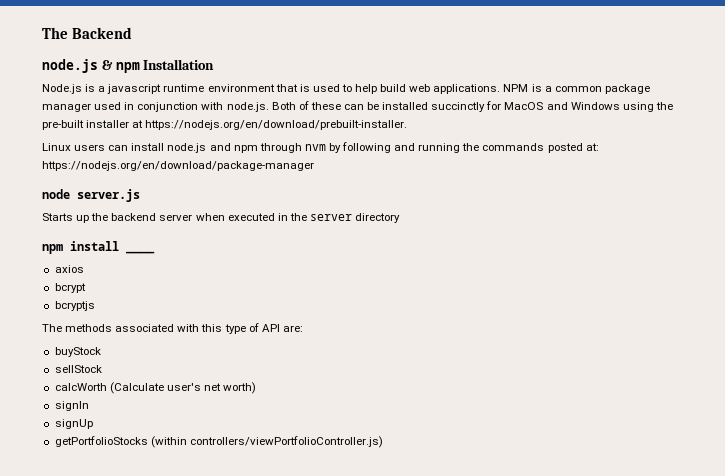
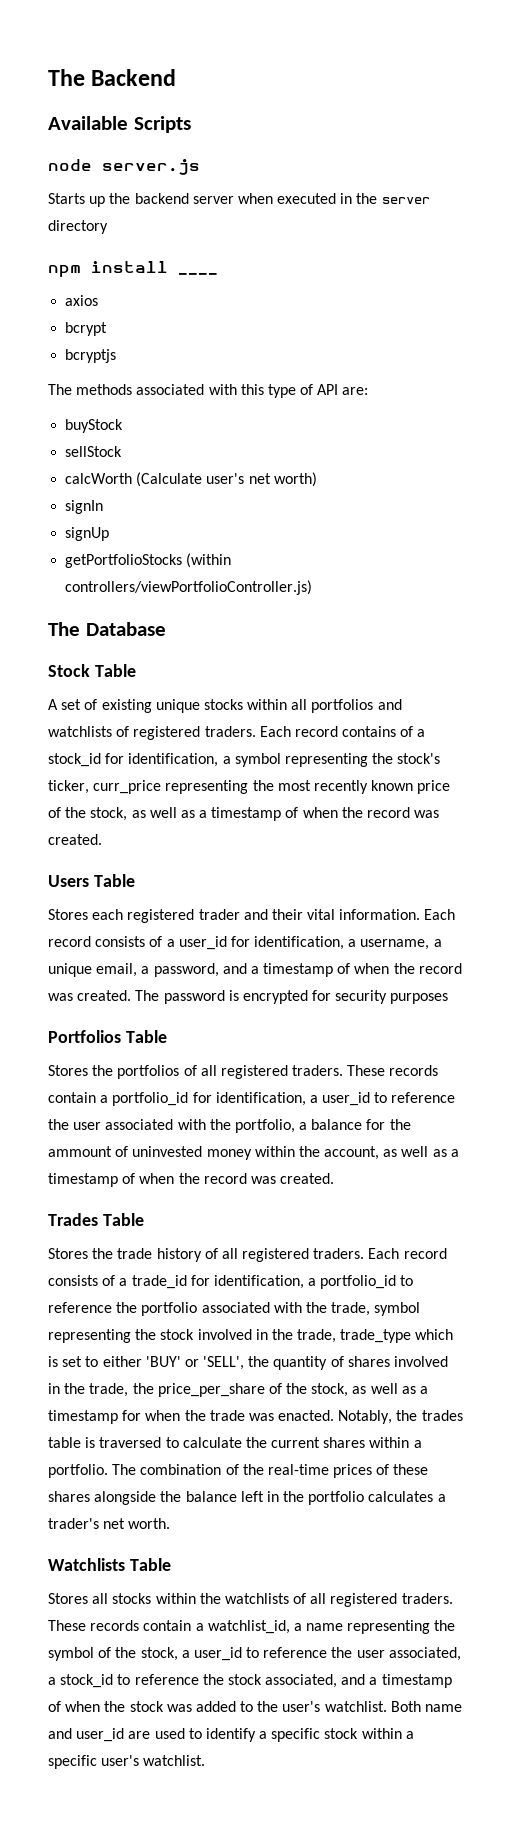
- node.js & npm Installation
- Node.js is a javascript runtime environment that is used to help build web applications. NPM is a common package manager used in conjunction with node.js. Both of these can be installed succinctly for MacOS and Windows using the pre-built installer at https://nodejs.org/en/download/prebuilt-installer.
- Linux users can install node.js and npm through nvm by following and running the commands posted at: https://nodejs.org/en/download/package-manager
+ Available Scripts
+ The Database
+ Stock Table
+ A set of existing unique stocks within all portfolios and watchlists of registered traders. Each record contains of a stock_id for identification, a symbol representing the stock's ticker, curr_price representing the most recently known price of the stock, as well as a timestamp of when the record was created.
+ Users Table
+ Stores each registered trader and their vital information. Each record consists of a user_id for identification, a username, a unique email, a password, and a timestamp of when the record was created. The password is encrypted for security purposes
+ Portfolios Table
+ Stores the portfolios of all registered traders. These records contain a portfolio_id for identification, a user_id to reference the user associated with the portfolio, a balance for the ammount of uninvested money within the account, as well as a timestamp of when the record was created.
+ Trades Table
+ Stores the trade history of all registered traders. Each record consists of a trade_id for identification, a portfolio_id to reference the portfolio associated with the trade, symbol representing the stock involved in the trade, trade_type which is set to either 'BUY' or 'SELL', the quantity of shares involved in the trade, the price_per_share of the stock, as well as a timestamp for when the trade was enacted. Notably, the trades table is traversed to calculate the current shares within a portfolio. The combination of the real-time prices of these shares alongside the balance left in the portfolio calculates a trader's net worth.
+ Watchlists Table
+ Stores all stocks within the watchlists of all registered traders. These records contain a watchlist_id, a name representing the symbol of the stock, a user_id to reference the user associated, a stock_id to reference the stock associated, and a timestamp of when the stock was added to the user's watchlist. Both name and user_id are used to identify a specific stock within a specific user's watchlist.

